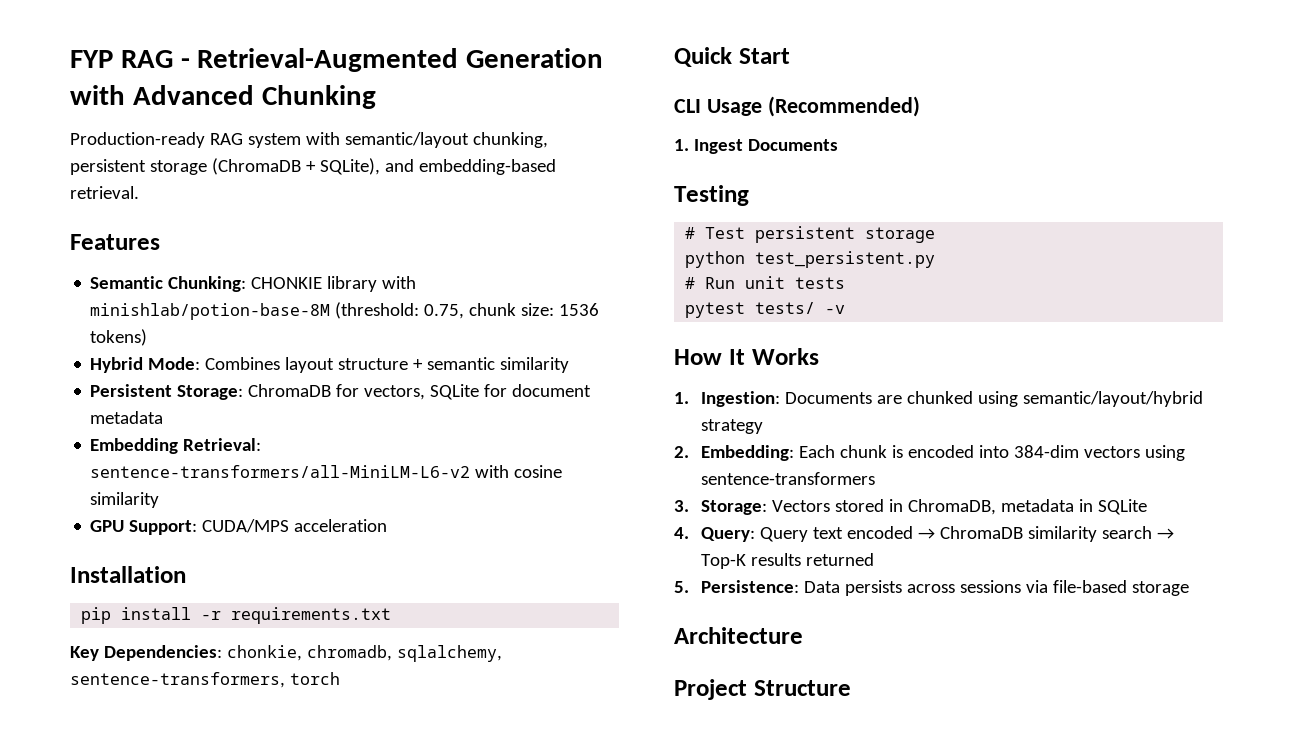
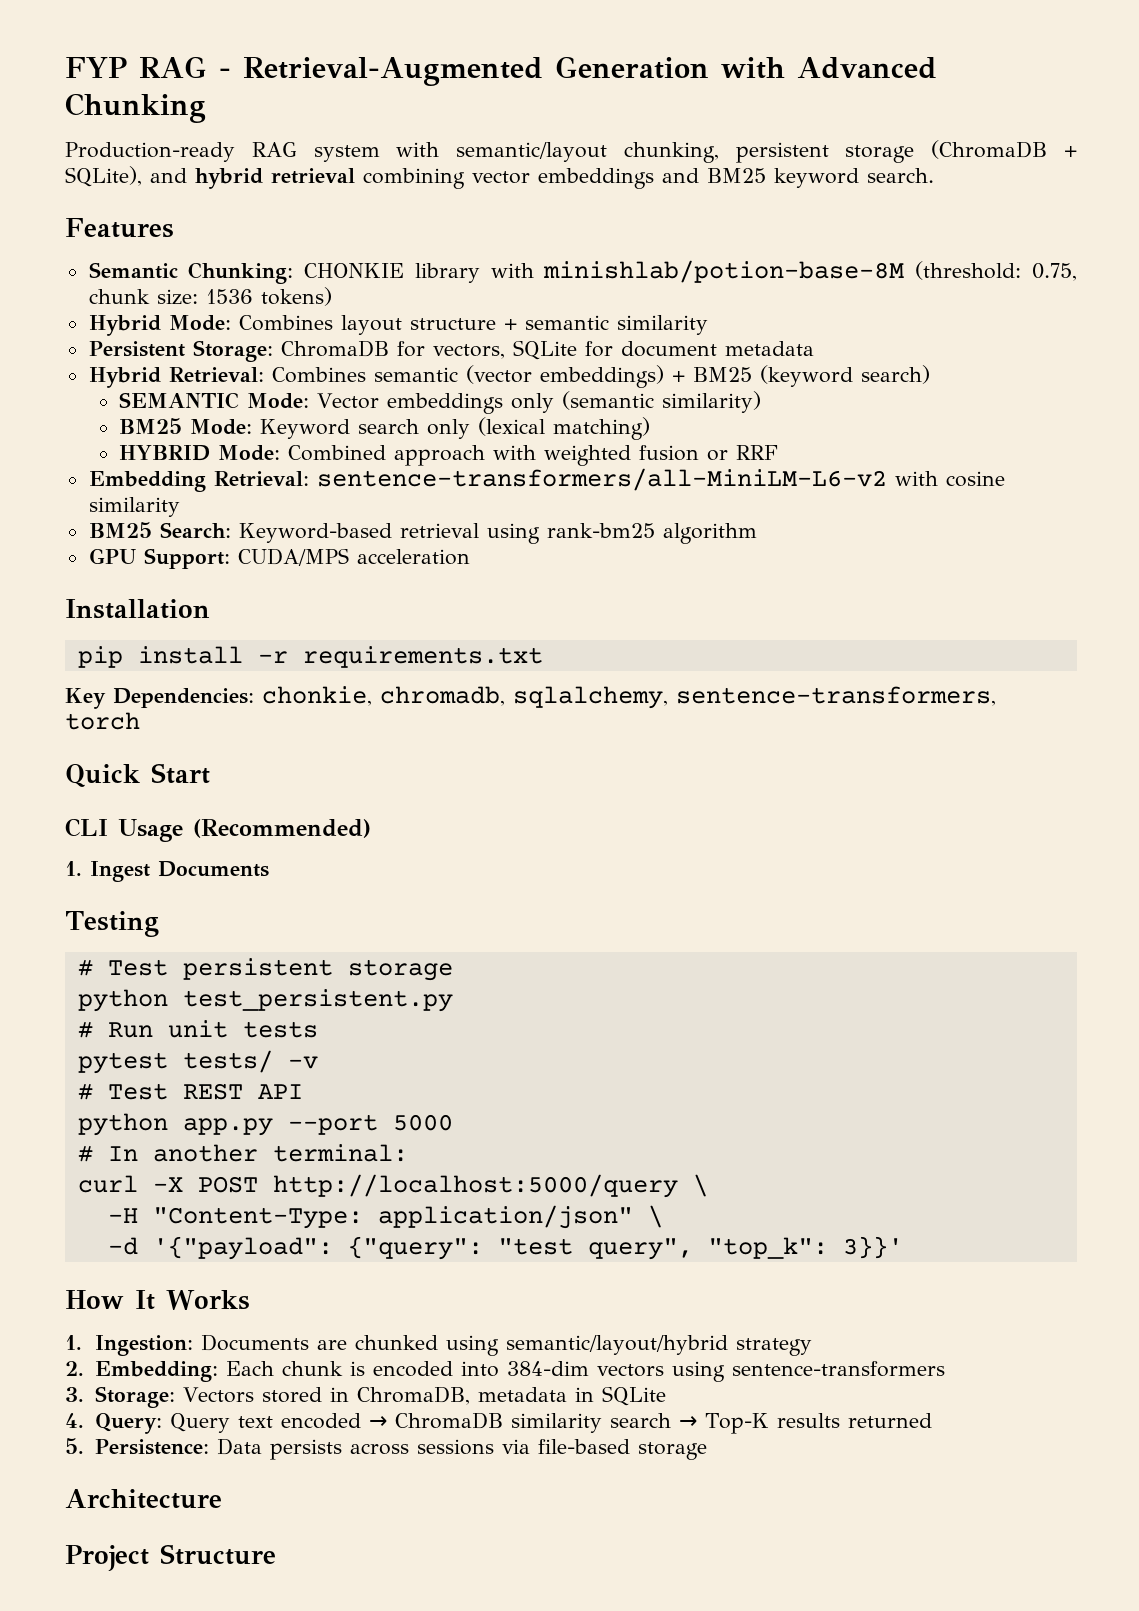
- Production-ready RAG system with semantic/layout chunking, persistent storage (ChromaDB + SQLite), and embedding-based retrieval.
+ Production-ready RAG system with semantic/layout chunking, persistent storage (ChromaDB + SQLite), and hybrid retrieval combining vector embeddings and BM25 keyword search.
+ Hybrid Retrieval: Combines semantic (vector embeddings) + BM25 (keyword search)
+ SEMANTIC Mode: Vector embeddings only (semantic similarity)
+ BM25 Mode: Keyword search only (lexical matching)
+ HYBRID Mode: Combined approach with weighted fusion or RRF
+ BM25 Search: Keyword-based retrieval using rank-bm25 algorithm
+ # Test REST API
+ python app.py --port 5000
+ # In another terminal:
+ curl -X POST http://localhost:5000/query \
+ -H "Content-Type: application/json" \
+ -d '{"payload": {"query": "test query", "top_k": 3}}'

